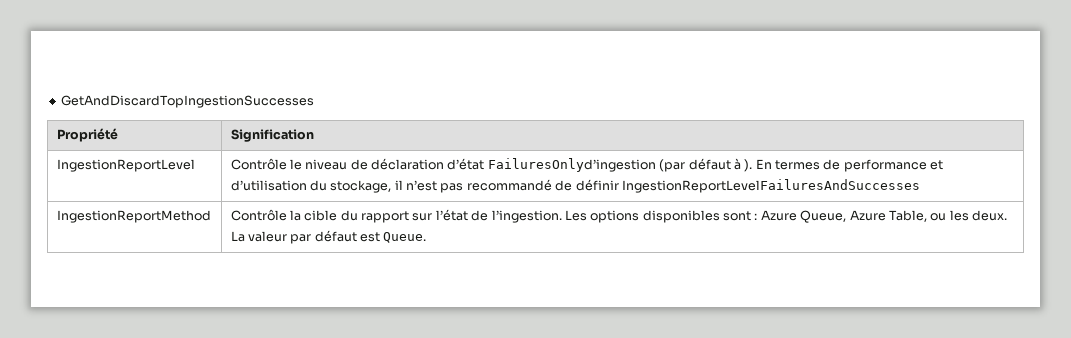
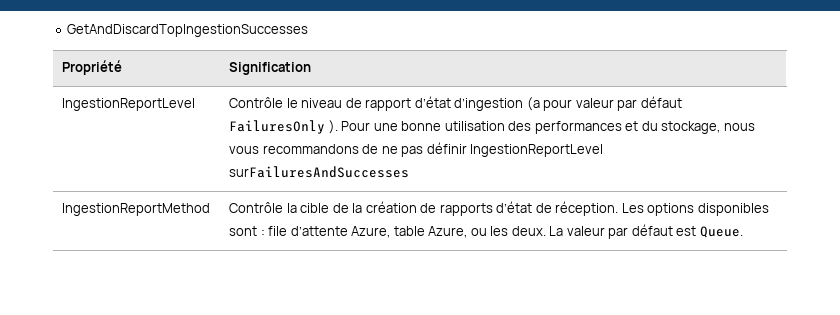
- IngestionReportLevel | Contrôle le niveau de déclaration d’état FailuresOnlyd’ingestion (par défaut à ). En termes de performance et d’utilisation du stockage, il n’est pas recommandé de définir IngestionReportLevelFailuresAndSuccesses
- IngestionReportMethod | Contrôle la cible du rapport sur l’état de l’ingestion. Les options disponibles sont : Azure Queue, Azure Table, ou les deux. La valeur par défaut est Queue.
+ IngestionReportLevel | Contrôle le niveau de rapport d’état d’ingestion (a pour valeur par défaut FailuresOnly ). Pour une bonne utilisation des performances et du stockage, nous vous recommandons de ne pas définir IngestionReportLevel surFailuresAndSuccesses
+ IngestionReportMethod | Contrôle la cible de la création de rapports d’état de réception. Les options disponibles sont : file d’attente Azure, table Azure, ou les deux. La valeur par défaut est Queue.

